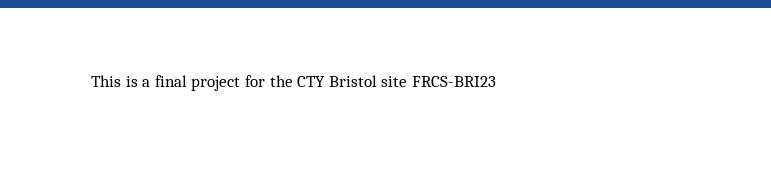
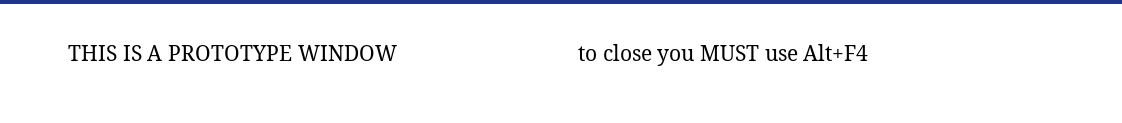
- This is a final project for the CTY Bristol site FRCS-BRI23
+ THIS IS A PROTOTYPE WINDOW
+ to close you MUST use Alt+F4

